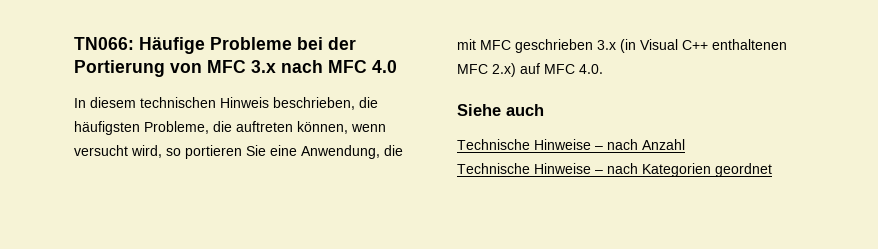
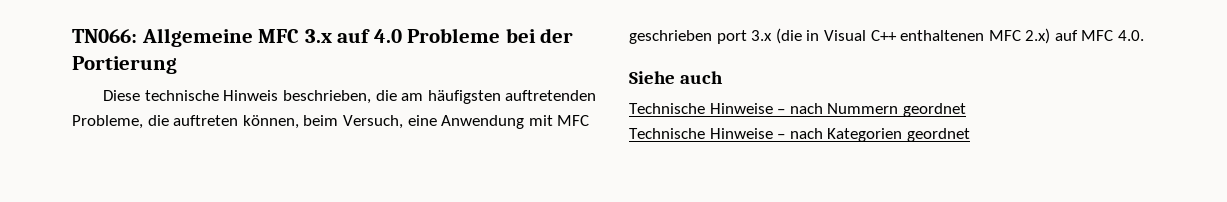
- TN066: Häufige Probleme bei der Portierung von MFC 3.x nach MFC 4.0
- In diesem technischen Hinweis beschrieben, die häufigsten Probleme, die auftreten können, wenn versucht wird, so portieren Sie eine Anwendung, die mit MFC geschrieben 3.x (in Visual C++ enthaltenen MFC 2.x) auf MFC 4.0.
+ TN066: Allgemeine MFC 3.x auf 4.0 Probleme bei der Portierung
+ Diese technische Hinweis beschrieben, die am häufigsten auftretenden Probleme, die auftreten können, beim Versuch, eine Anwendung mit MFC geschrieben port 3.x (die in Visual C++ enthaltenen MFC 2.x) auf MFC 4.0.
- Technische Hinweise – nach Anzahl
+ Technische Hinweise – nach Nummern geordnet

